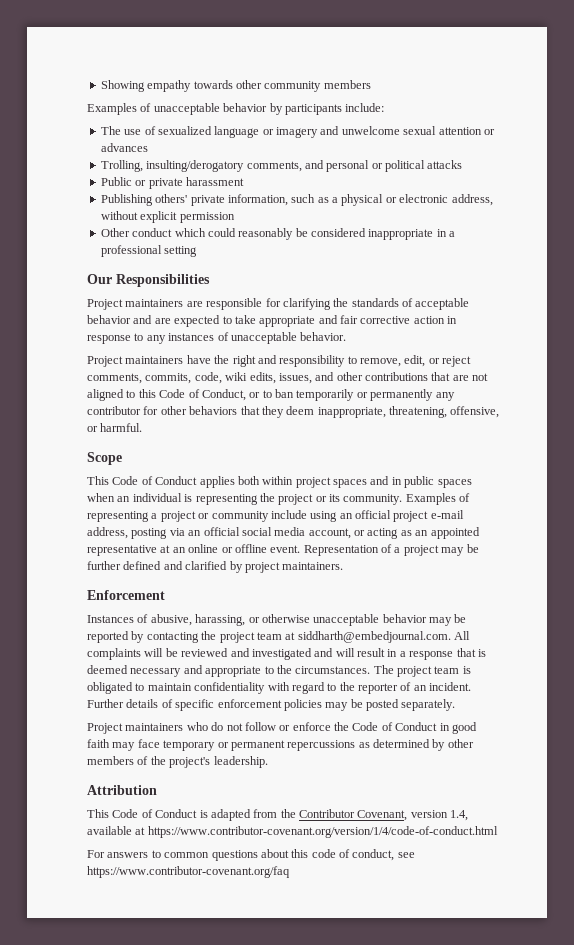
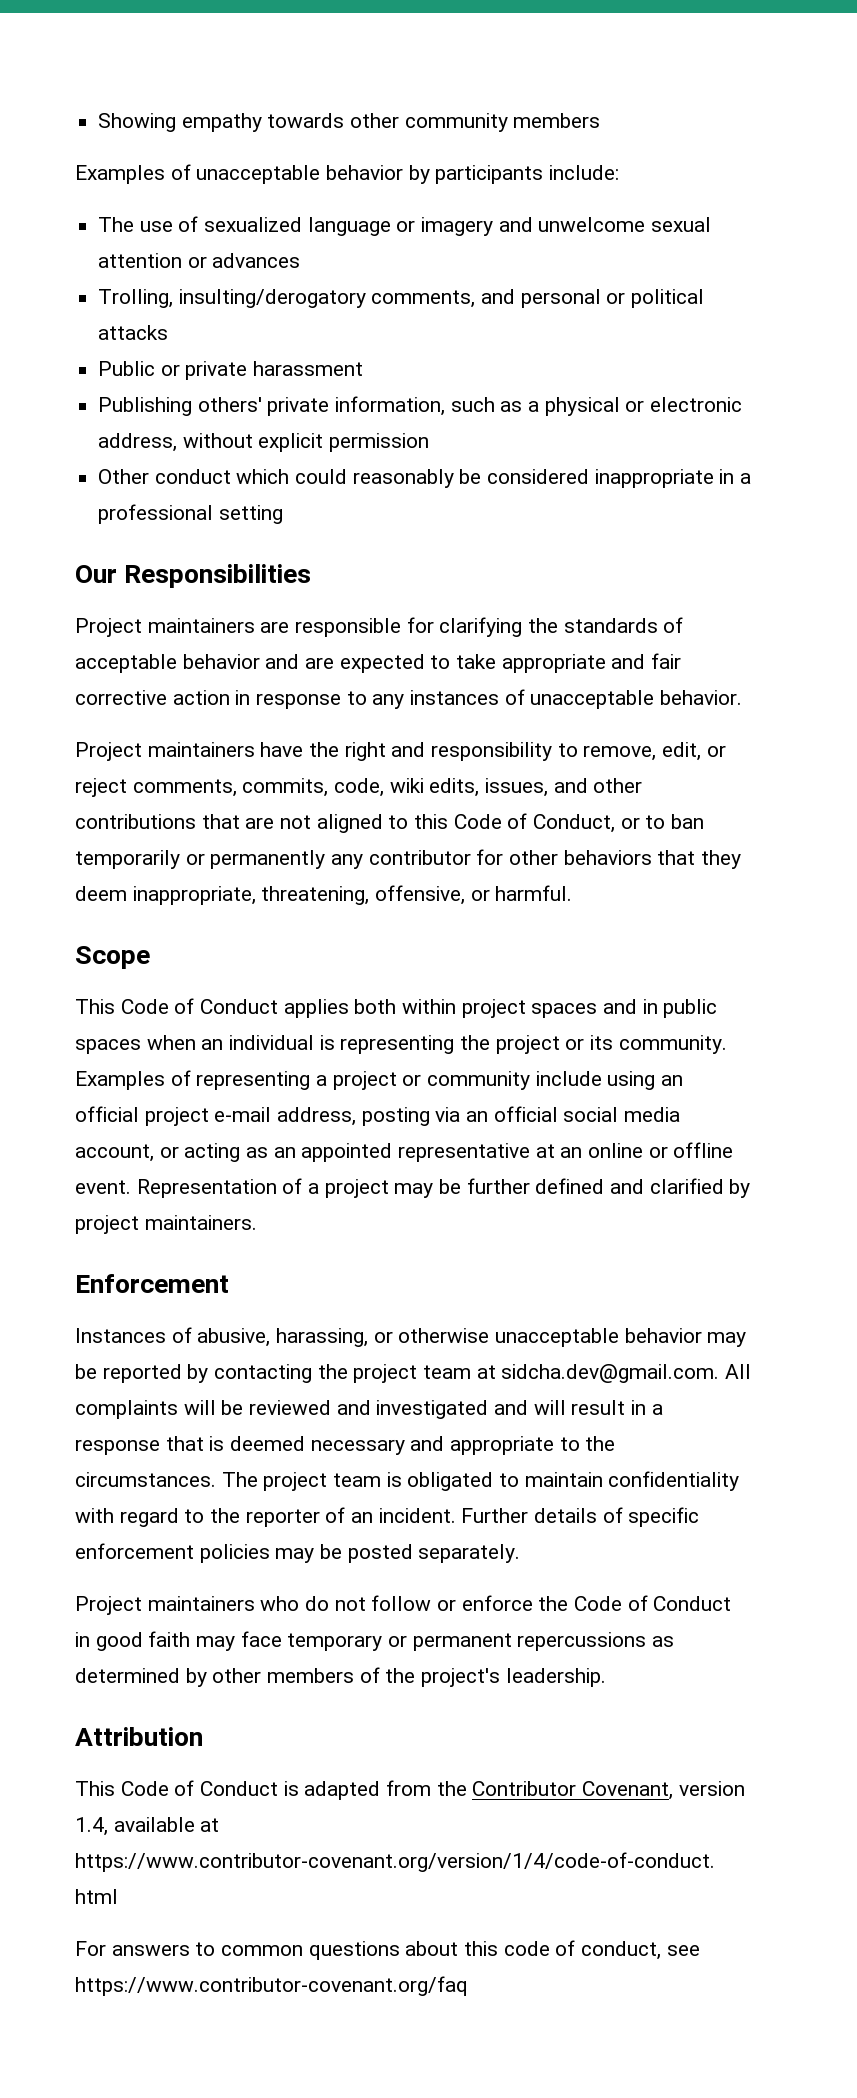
- Instances of abusive, harassing, or otherwise unacceptable behavior may be reported by contacting the project team at siddharth@embedjournal.com. All complaints will be reviewed and investigated and will result in a response that is deemed necessary and appropriate to the circumstances.
+ Instances of abusive, harassing, or otherwise unacceptable behavior may be reported by contacting the project team at sidcha.dev@gmail.com. All complaints will be reviewed and investigated and will result in a response that is deemed necessary and appropriate to the circumstances.

